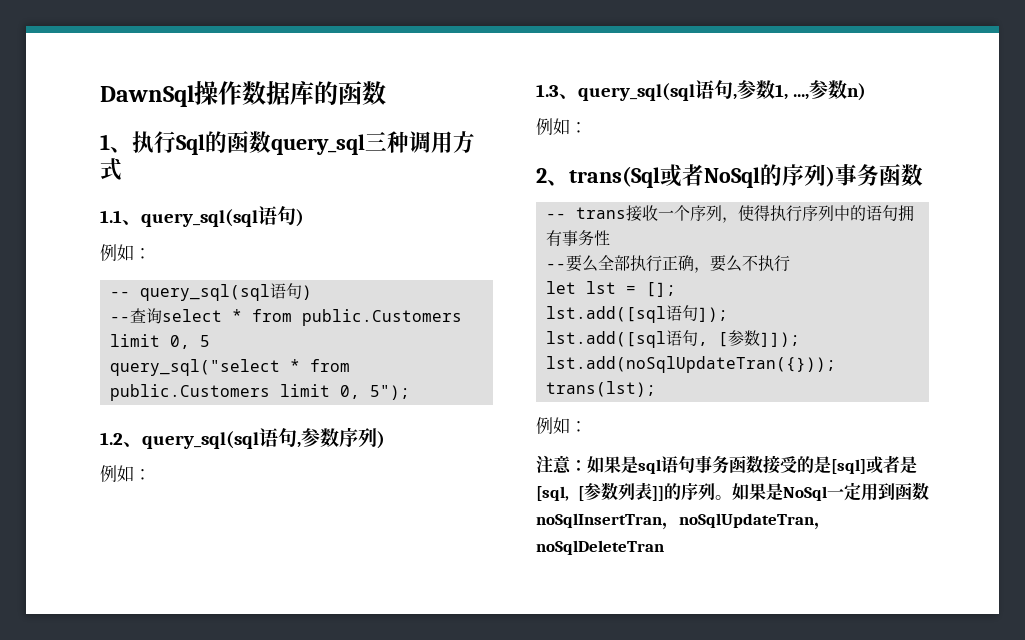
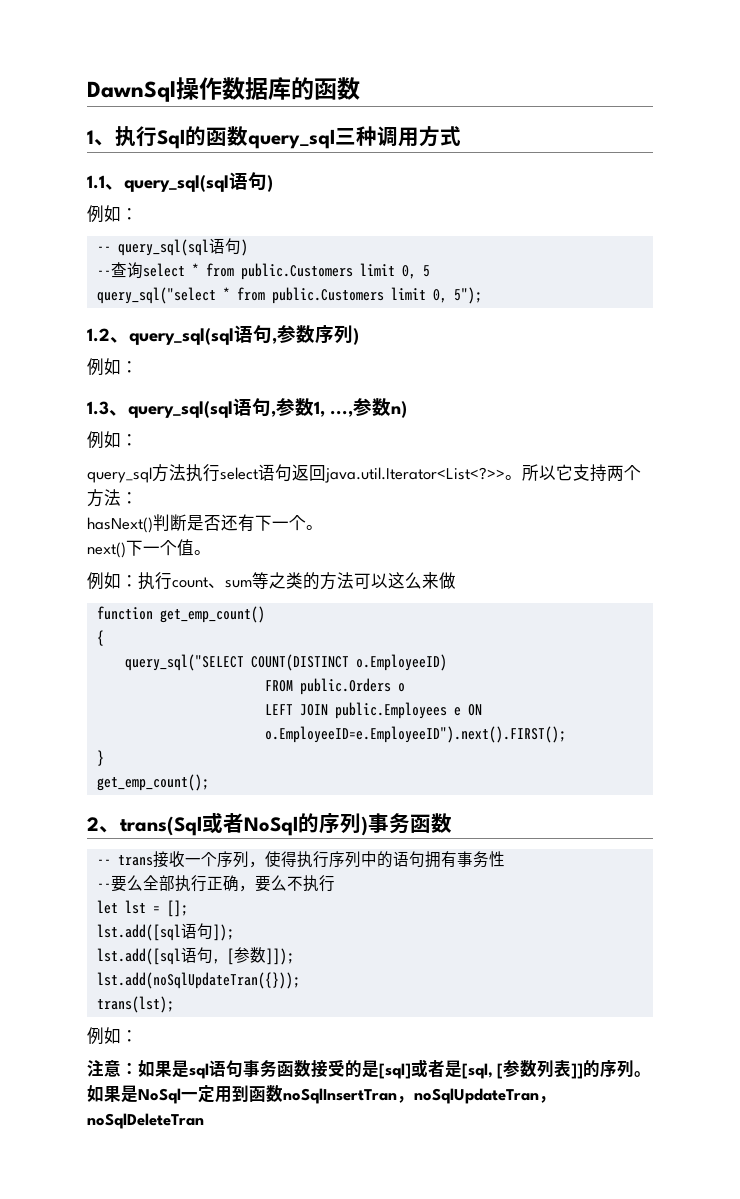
+ query_sql方法执行select语句返回java.util.Iterator<List<?>>。所以它支持两个方法：
+ hasNext()判断是否还有下一个。
+ next()下一个值。
+ 例如：执行count、sum等之类的方法可以这么来做
+ function get_emp_count()
+ {
+ query_sql("SELECT COUNT(DISTINCT o.EmployeeID)
+ FROM public.Orders o
+ LEFT JOIN public.Employees e ON o.EmployeeID=e.EmployeeID").next().FIRST();
+ }
+ get_emp_count();

